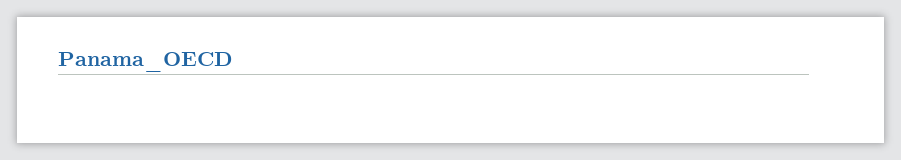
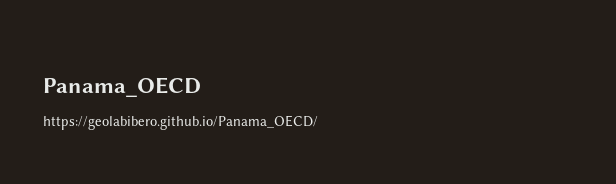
+ https://geolabibero.github.io/Panama_OECD/

